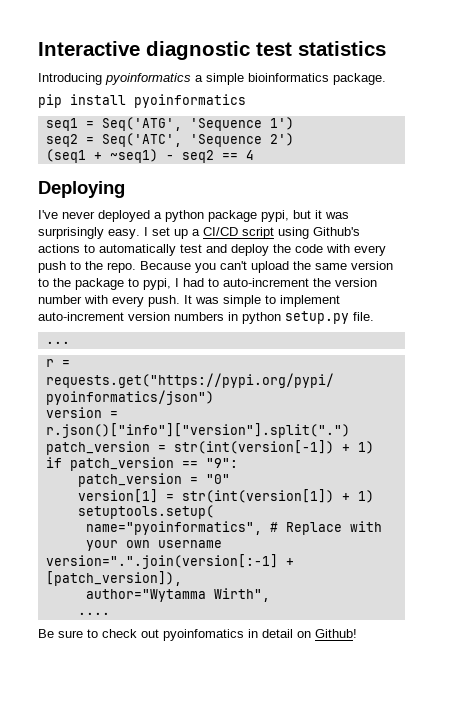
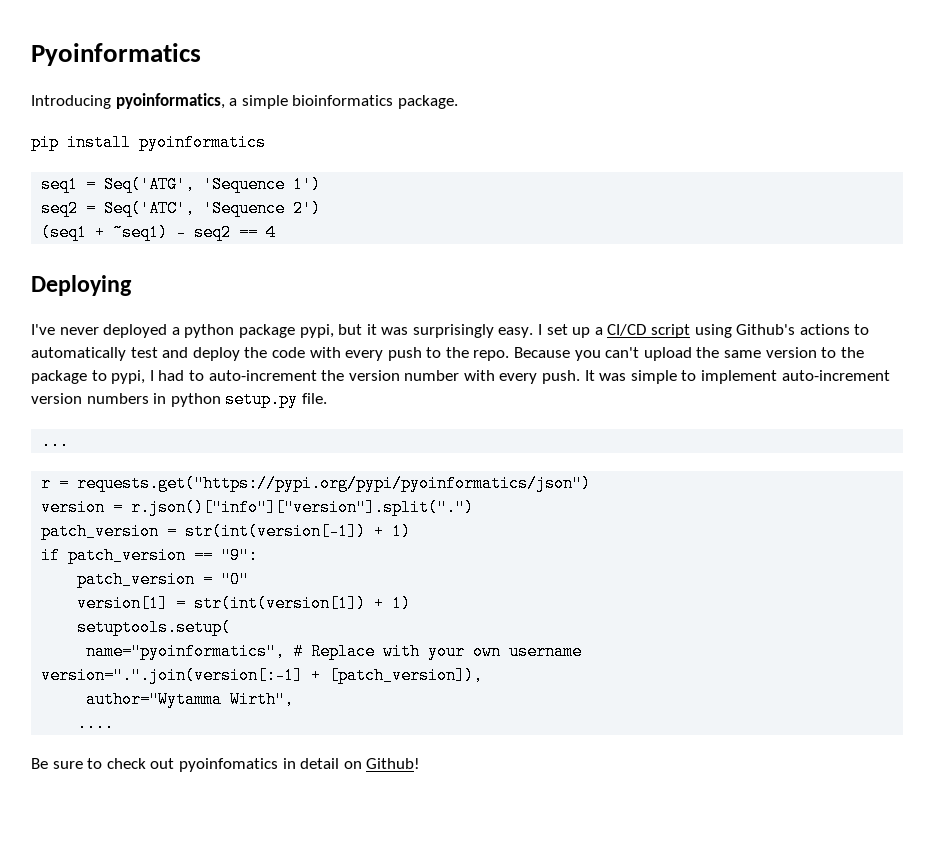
- Interactive diagnostic test statistics
+ Pyoinformatics
- Introducing pyoinformatics a simple bioinformatics package.
+ Introducing pyoinformatics, a simple bioinformatics package.

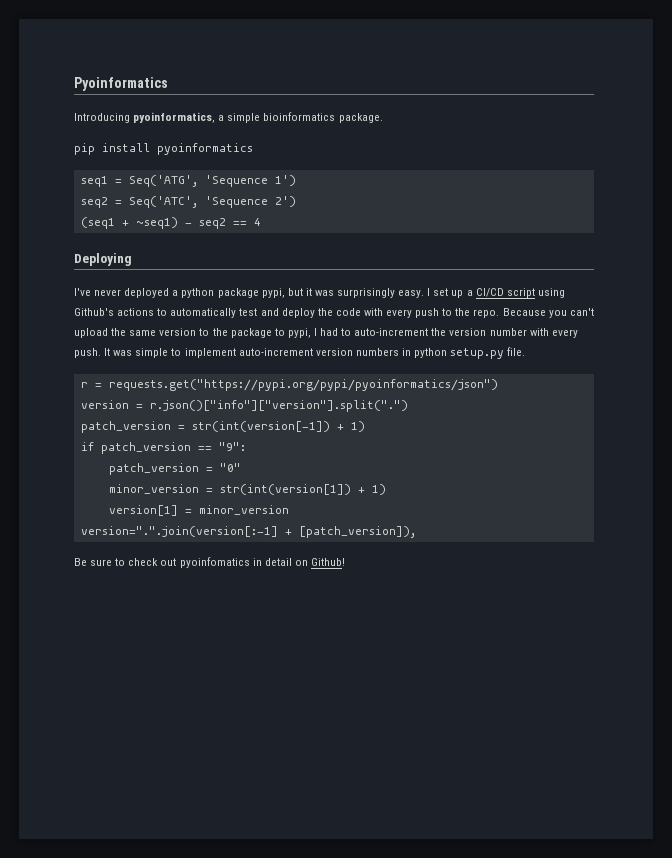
- ...
- version[1] = str(int(version[1]) + 1)
+ minor_version = str(int(version[1]) + 1)
- setuptools.setup(
- name="pyoinformatics", # Replace with your own username
+ version[1] = minor_version
- author="Wytamma Wirth",
- ....

